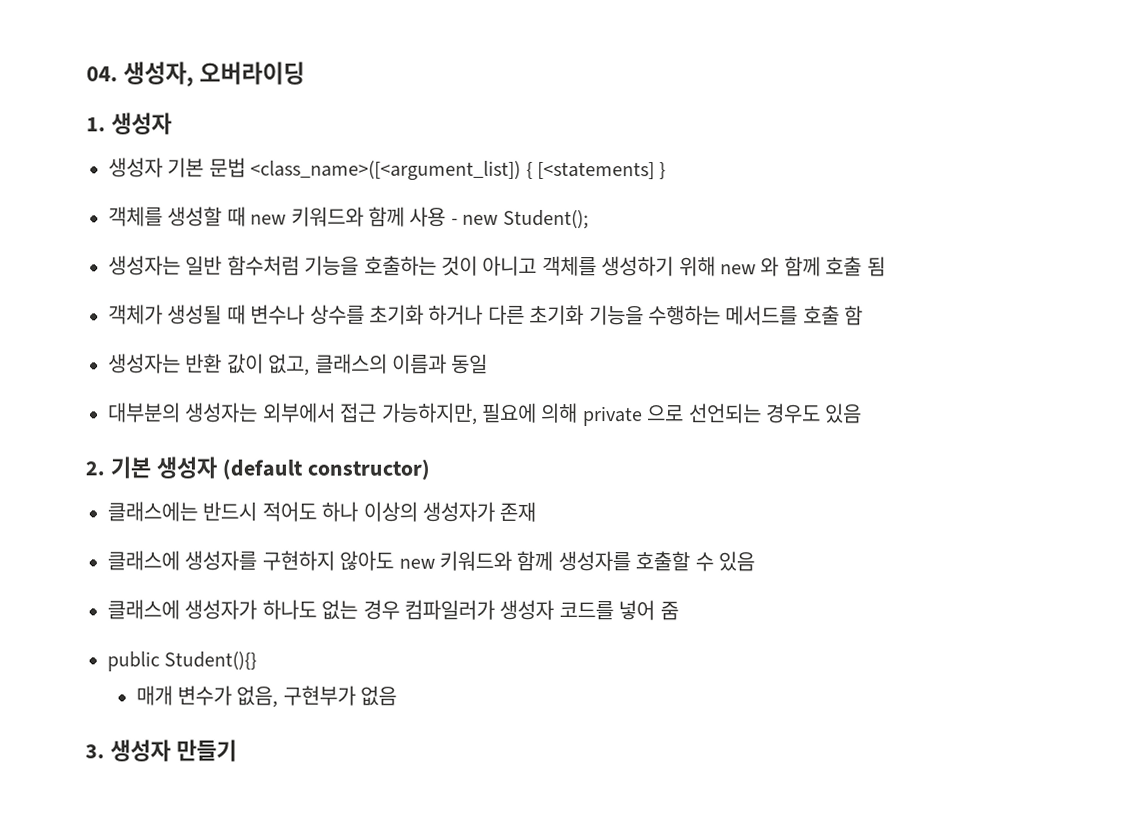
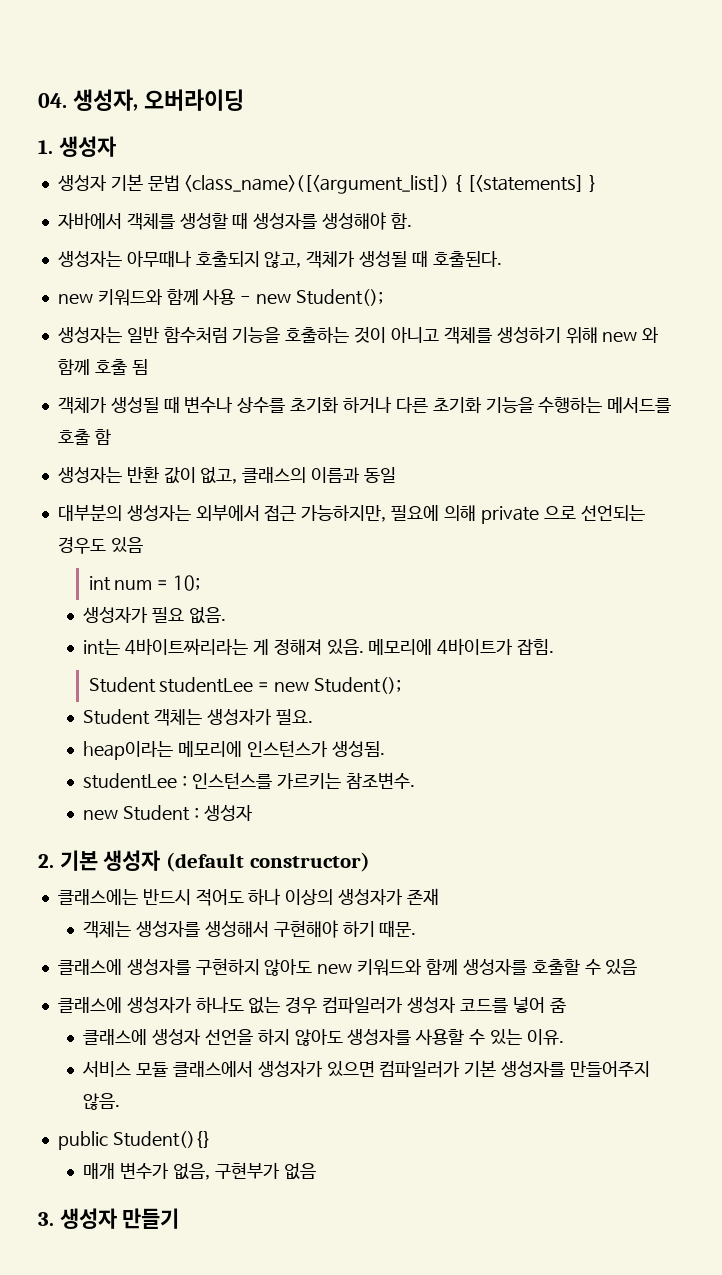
- 객체를 생성할 때 new 키워드와 함께 사용 - new Student();
+ 자바에서 객체를 생성할 때 생성자를 생성해야 함.
+ 생성자는 아무때나 호출되지 않고, 객체가 생성될 때 호출된다.
+ new 키워드와 함께 사용 - new Student();
+ int num = 10;
+ 생성자가 필요 없음.
+ int는 4바이트짜리라는 게 정해져 있음. 메모리에 4바이트가 잡힘.
+ Student studentLee = new Student();
+ Student 객체는 생성자가 필요.
+ heap이라는 메모리에 인스턴스가 생성됨.
+ studentLee : 인스턴스를 가르키는 참조변수.
+ new Student : 생성자
+ 객체는 생성자를 생성해서 구현해야 하기 때문.
+ 클래스에 생성자 선언을 하지 않아도 생성자를 사용할 수 있는 이유.
+ 서비스 모듈 클래스에서 생성자가 있으면 컴파일러가 기본 생성자를 만들어주지 않음.

